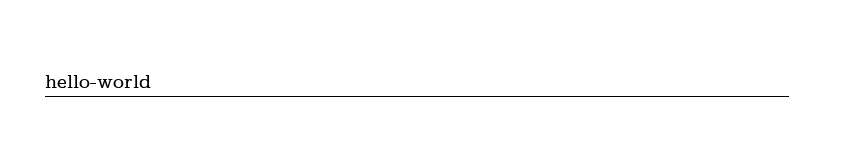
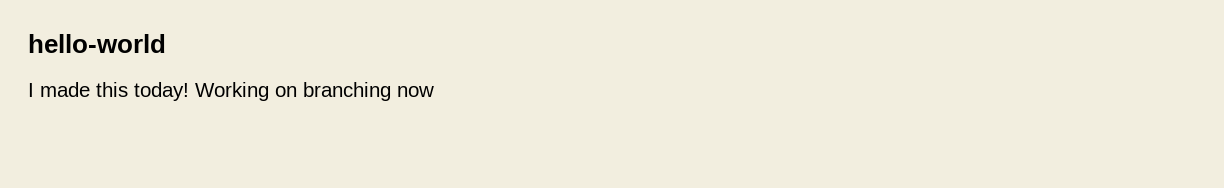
+ I made this today! Working on branching now

